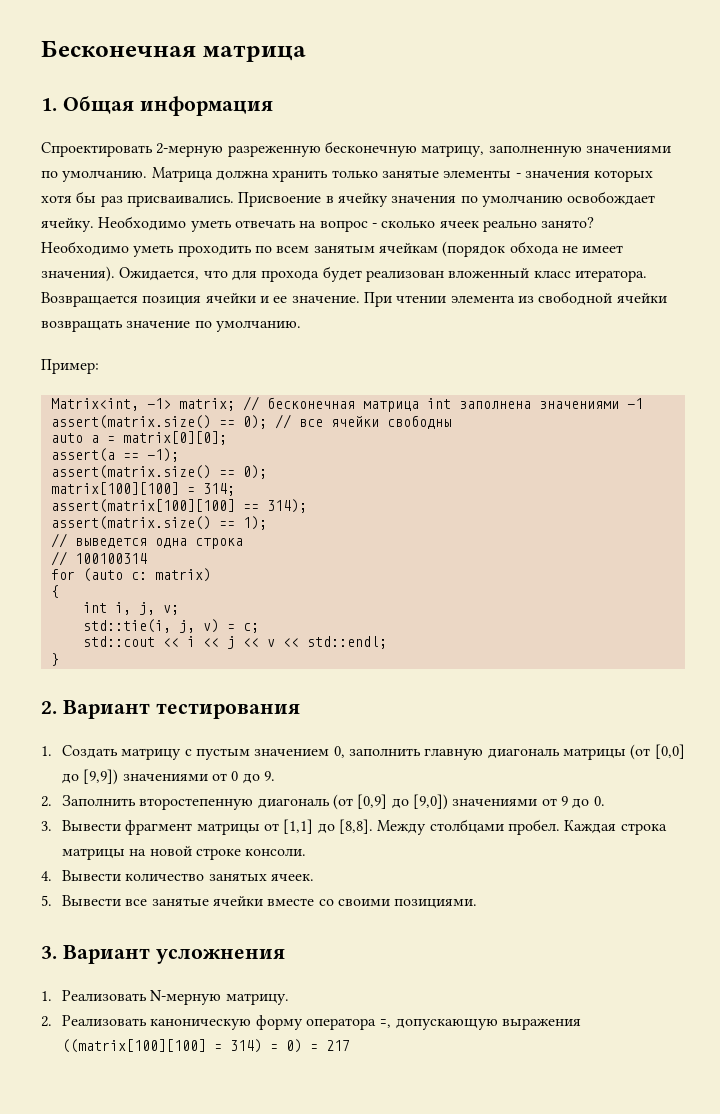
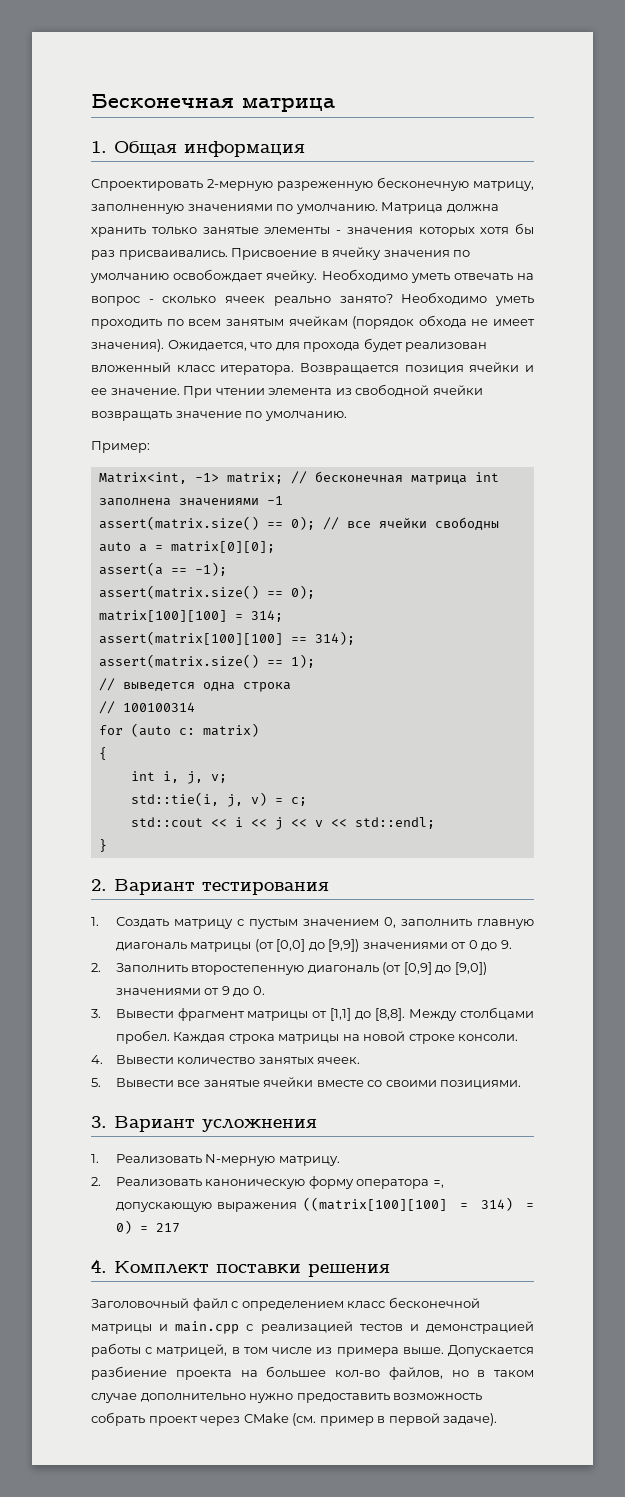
+ 4. Комплект поставки решения
+ Заголовочный файл с определением класс бесконечной матрицы и main.cpp с реализацией тестов и демонстрацией работы с матрицей, в том числе из примера выше. Допускается разбиение проекта на большее кол-во файлов, но в таком случае дополнительно нужно предоставить возможность собрать проект через CMake (см. пример в первой задаче).

